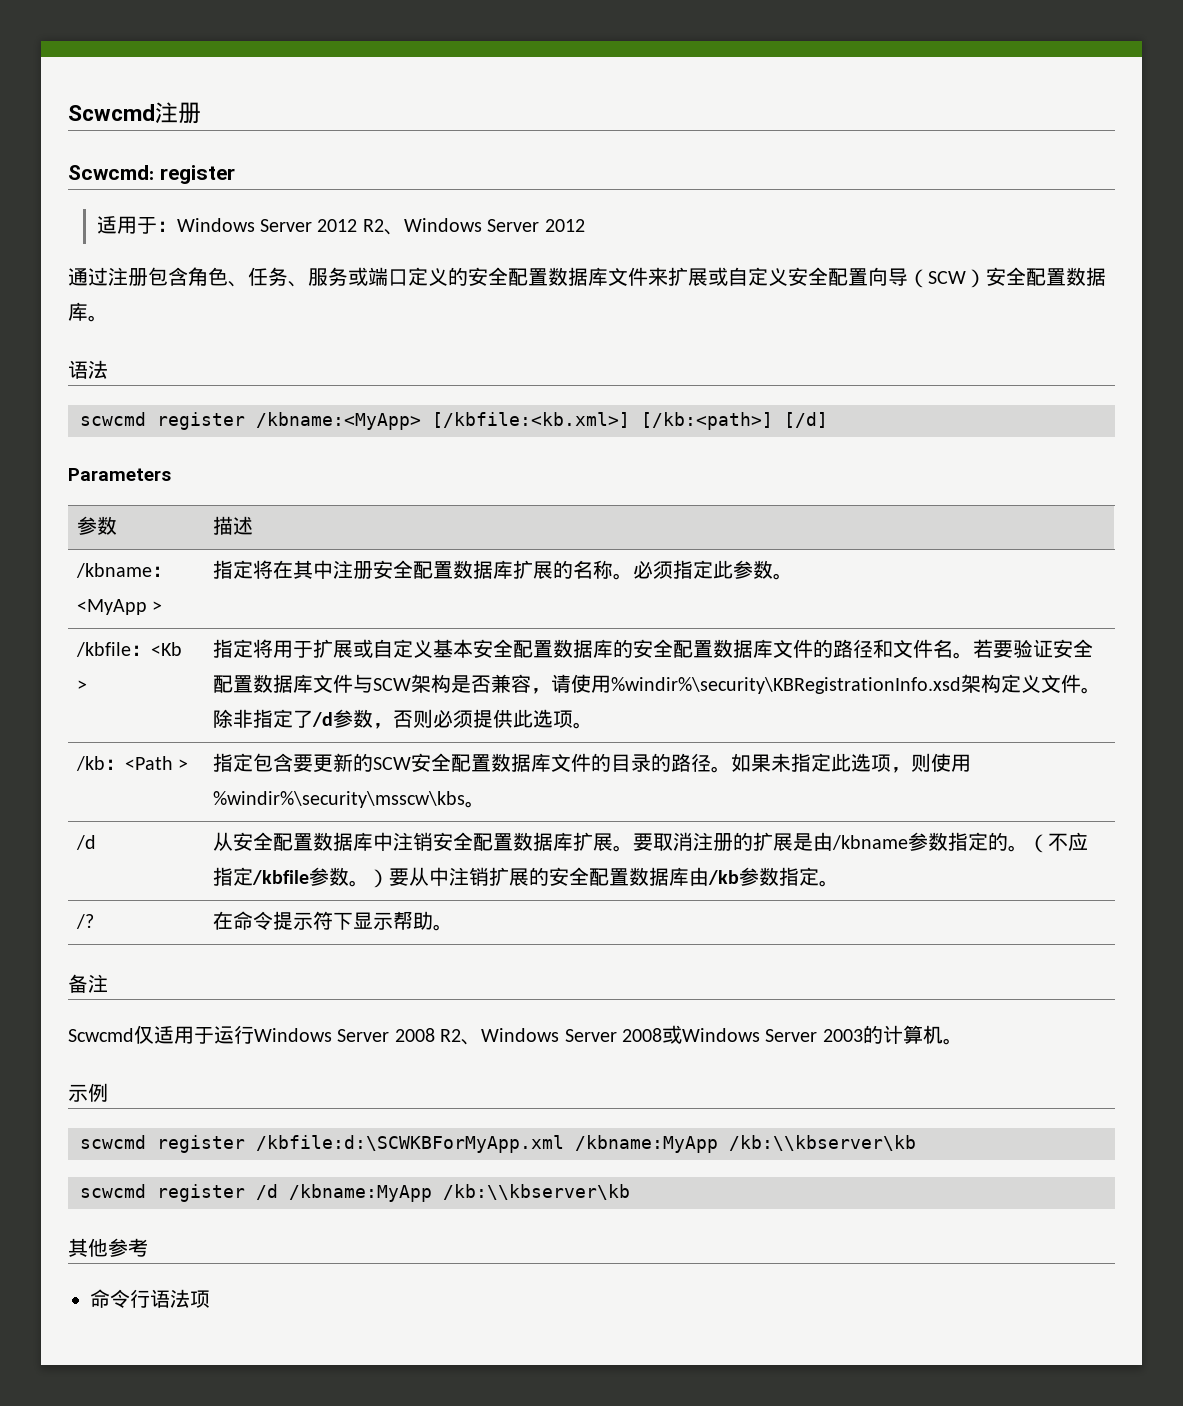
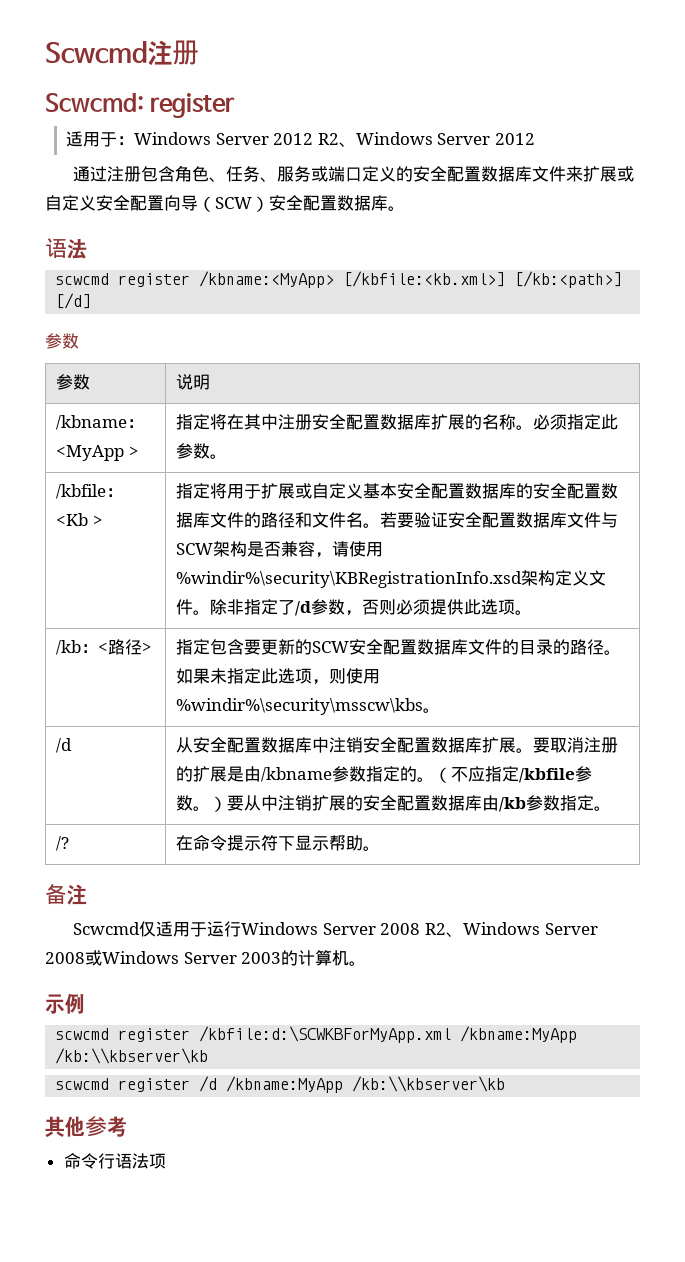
  scwcmd register /kbname:<MyApp> [/kbfile:<kb.xml>] [/kb:<path>] [/d]
- Parameters
+ 参数
- 参数 | 描述
+ 参数 | 说明
- /kb：<Path > | 指定包含要更新的SCW安全配置数据库文件的目录的路径。如果未指定此选项，则使用%windir%\security\msscw\kbs。
+ /kb：<路径> | 指定包含要更新的SCW安全配置数据库文件的目录的路径。如果未指定此选项，则使用%windir%\security\msscw\kbs。

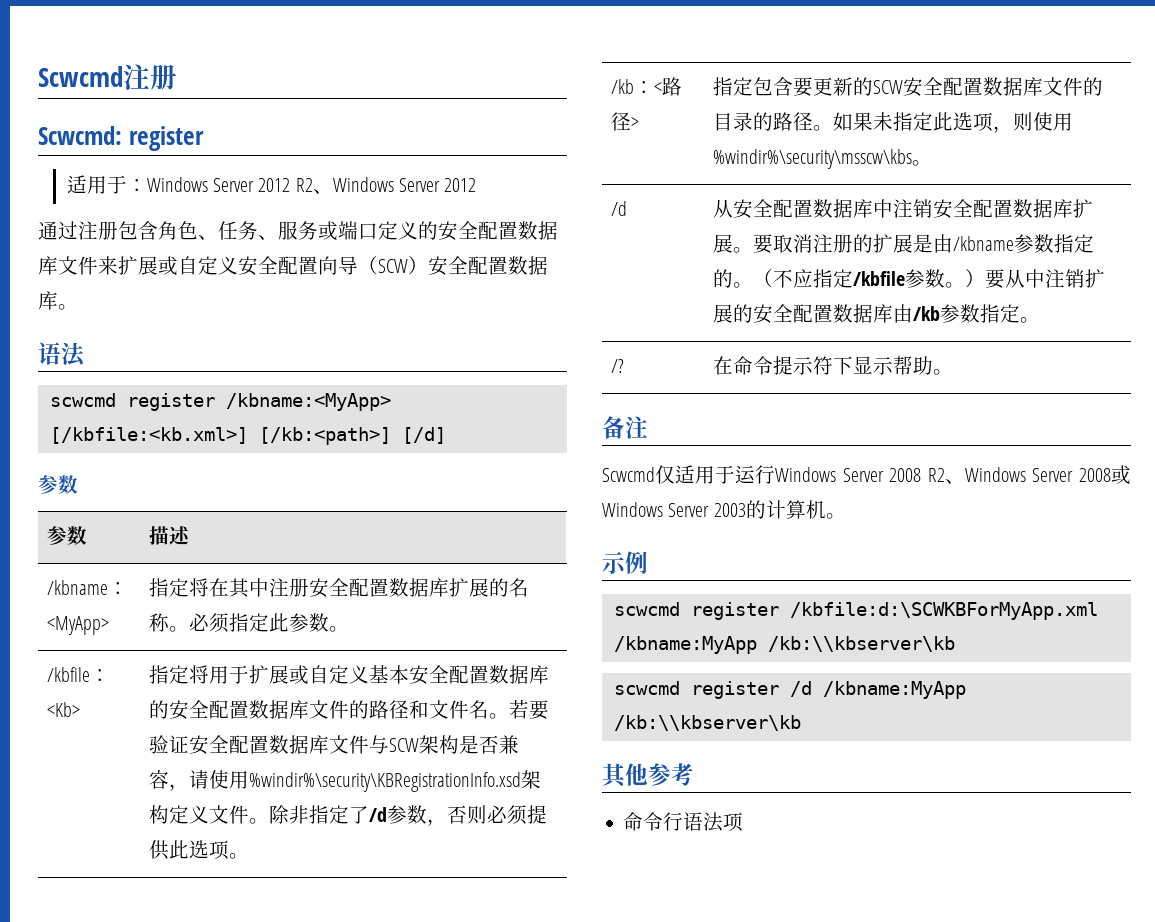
- 参数 | 说明
+ 参数 | 描述
- /kbname：<MyApp > | 指定将在其中注册安全配置数据库扩展的名称。必须指定此参数。
+ /kbname：<MyApp> | 指定将在其中注册安全配置数据库扩展的名称。必须指定此参数。
- /kbfile：<Kb >
+ /kbfile：<Kb>

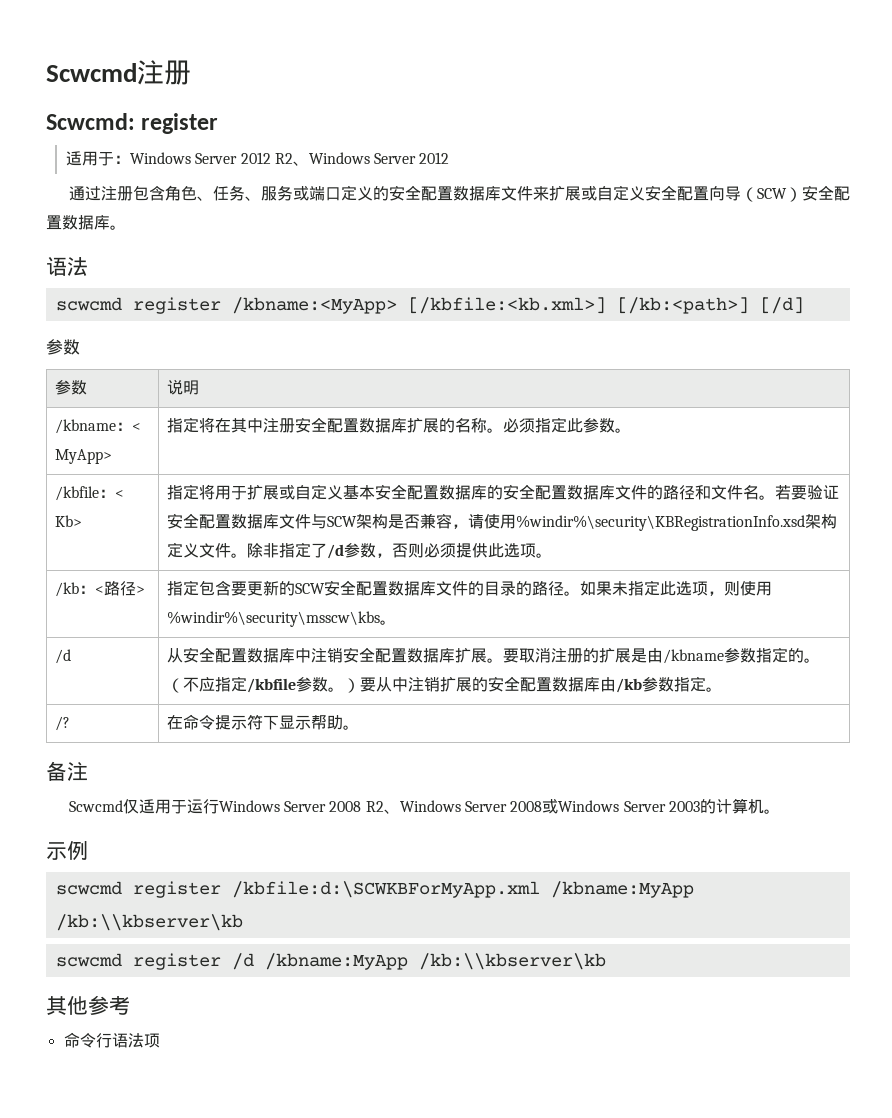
- 参数 | 描述
+ 参数 | 说明
- /kbname：<MyApp> | 指定将在其中注册安全配置数据库扩展的名称。必须指定此参数。
+ /kbname：< MyApp> | 指定将在其中注册安全配置数据库扩展的名称。必须指定此参数。
- /kbfile：<Kb>
+ /kbfile：< Kb>

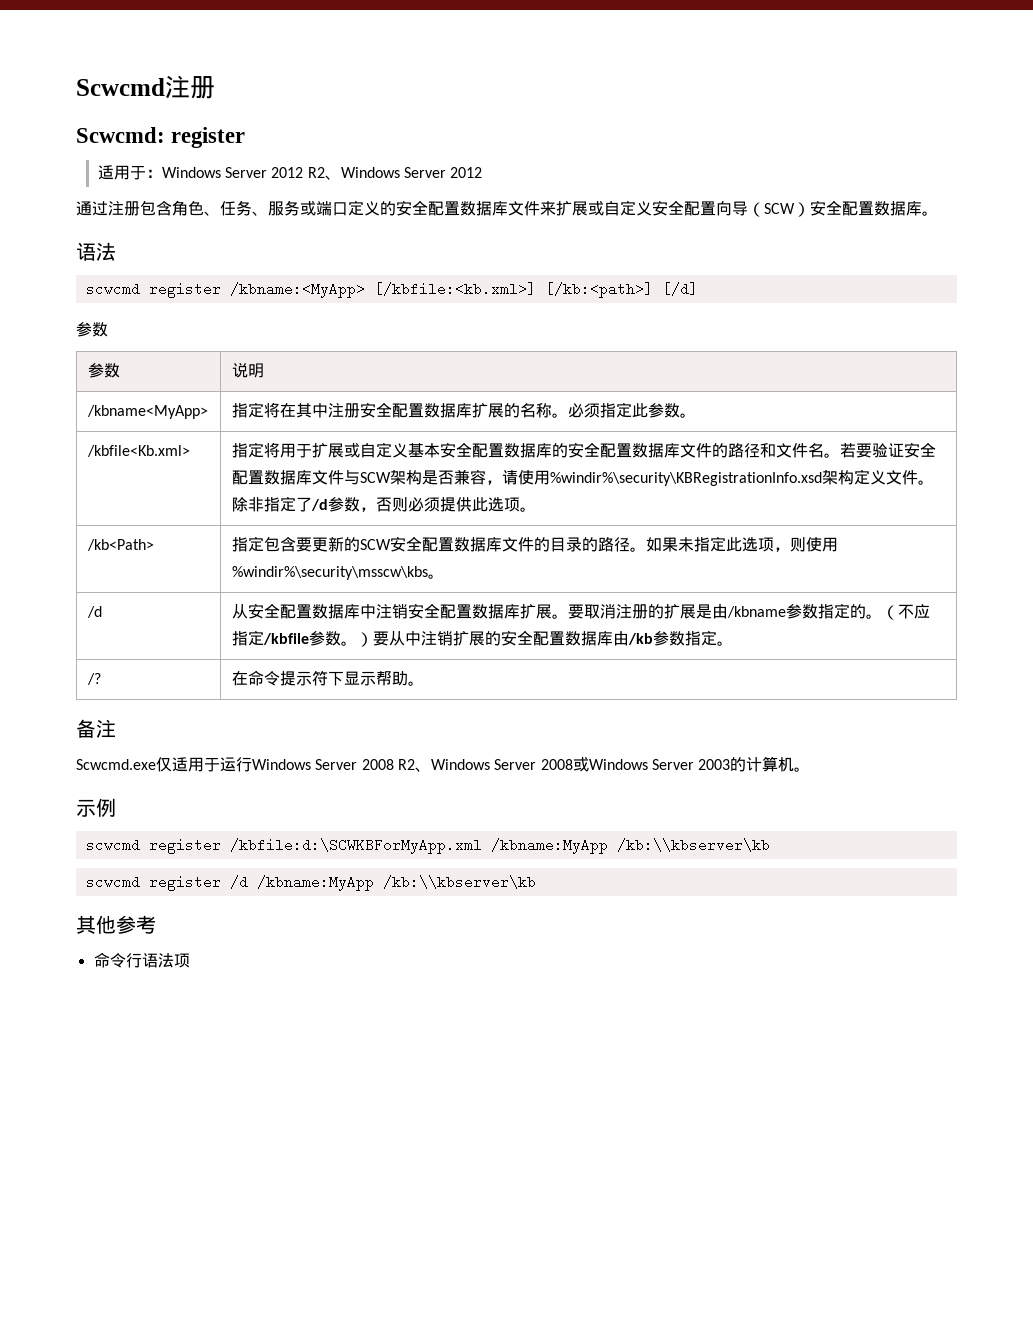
- /kbname：< MyApp> | 指定将在其中注册安全配置数据库扩展的名称。必须指定此参数。
+ /kbname<MyApp> | 指定将在其中注册安全配置数据库扩展的名称。必须指定此参数。
- /kbfile：< Kb>
+ /kbfile<Kb.xml>
- /kb：<路径> | 指定包含要更新的SCW安全配置数据库文件的目录的路径。如果未指定此选项，则使用%windir%\security\msscw\kbs。
+ /kb<Path> | 指定包含要更新的SCW安全配置数据库文件的目录的路径。如果未指定此选项，则使用%windir%\security\msscw\kbs。
- Scwcmd仅适用于运行Windows Server 2008 R2、Windows Server 2008或Windows Server 2003的计算机。
+ Scwcmd.exe仅适用于运行Windows Server 2008 R2、Windows Server 2008或Windows Server 2003的计算机。

